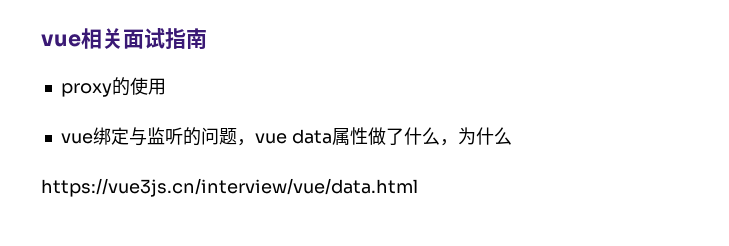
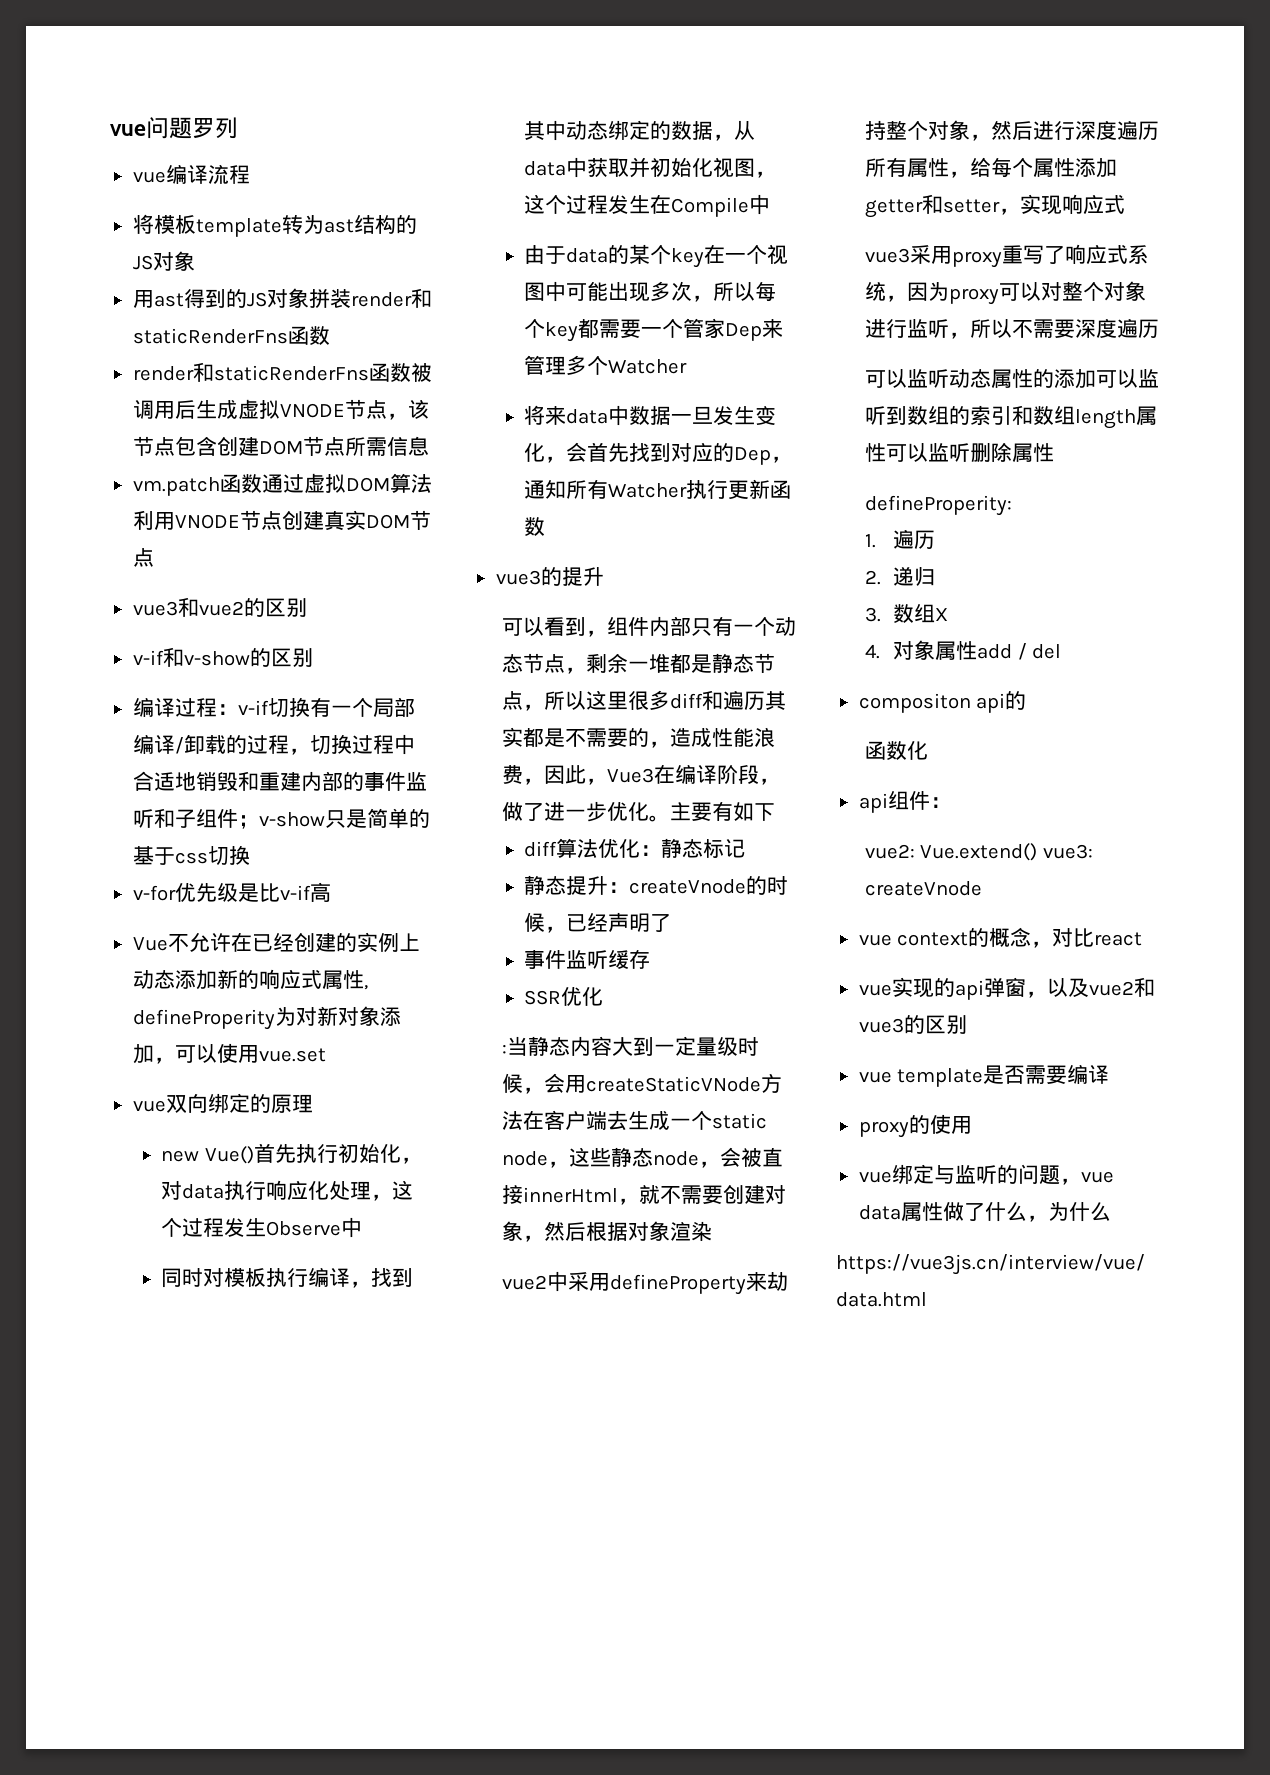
- vue相关面试指南
+ vue问题罗列
+ vue编译流程
+ 将模板template转为ast结构的JS对象
+ 用ast得到的JS对象拼装render和staticRenderFns函数
+ render和staticRenderFns函数被调用后生成虚拟VNODE节点，该节点包含创建DOM节点所需信息
+ vm.patch函数通过虚拟DOM算法利用VNODE节点创建真实DOM节点
+ vue3和vue2的区别
+ v-if和v-show的区别
+ 编译过程：v-if切换有一个局部编译/卸载的过程，切换过程中合适地销毁和重建内部的事件监听和子组件；v-show只是简单的基于css切换
+ v-for优先级是比v-if高
+ Vue不允许在已经创建的实例上动态添加新的响应式属性, defineProperity为对新对象添加，可以使用vue.set
+ vue双向绑定的原理
+ new Vue()首先执行初始化，对data执行响应化处理，这个过程发生Observe中
+ 同时对模板执行编译，找到其中动态绑定的数据，从data中获取并初始化视图，这个过程发生在Compile中
+ 由于data的某个key在⼀个视图中可能出现多次，所以每个key都需要⼀个管家Dep来管理多个Watcher
+ 将来data中数据⼀旦发生变化，会首先找到对应的Dep，通知所有Watcher执行更新函数
+ vue3的提升
+ 可以看到，组件内部只有一个动态节点，剩余一堆都是静态节点，所以这里很多diff和遍历其实都是不需要的，造成性能浪费，因此，Vue3在编译阶段，做了进一步优化。主要有如下
+ diff算法优化：静态标记
+ 静态提升：createVnode的时候，已经声明了
+ 事件监听缓存
+ SSR优化
+ :当静态内容大到一定量级时候，会用createStaticVNode方法在客户端去生成一个static node，这些静态node，会被直接innerHtml，就不需要创建对象，然后根据对象渲染
+ vue2中采用defineProperty来劫持整个对象，然后进行深度遍历所有属性，给每个属性添加getter和setter，实现响应式
+ vue3采用proxy重写了响应式系统，因为proxy可以对整个对象进行监听，所以不需要深度遍历
+ 可以监听动态属性的添加可以监听到数组的索引和数组length属性可以监听删除属性
+ defineProperity:
+ 1.遍历
+ 2.递归
+ 3.数组X
+ 4.对象属性add / del
+ compositon api的
+ 函数化
+ api组件：
+ vue2: Vue.extend() vue3: createVnode
+ vue context的概念，对比react
+ vue实现的api弹窗，以及vue2和vue3的区别
+ vue template是否需要编译

